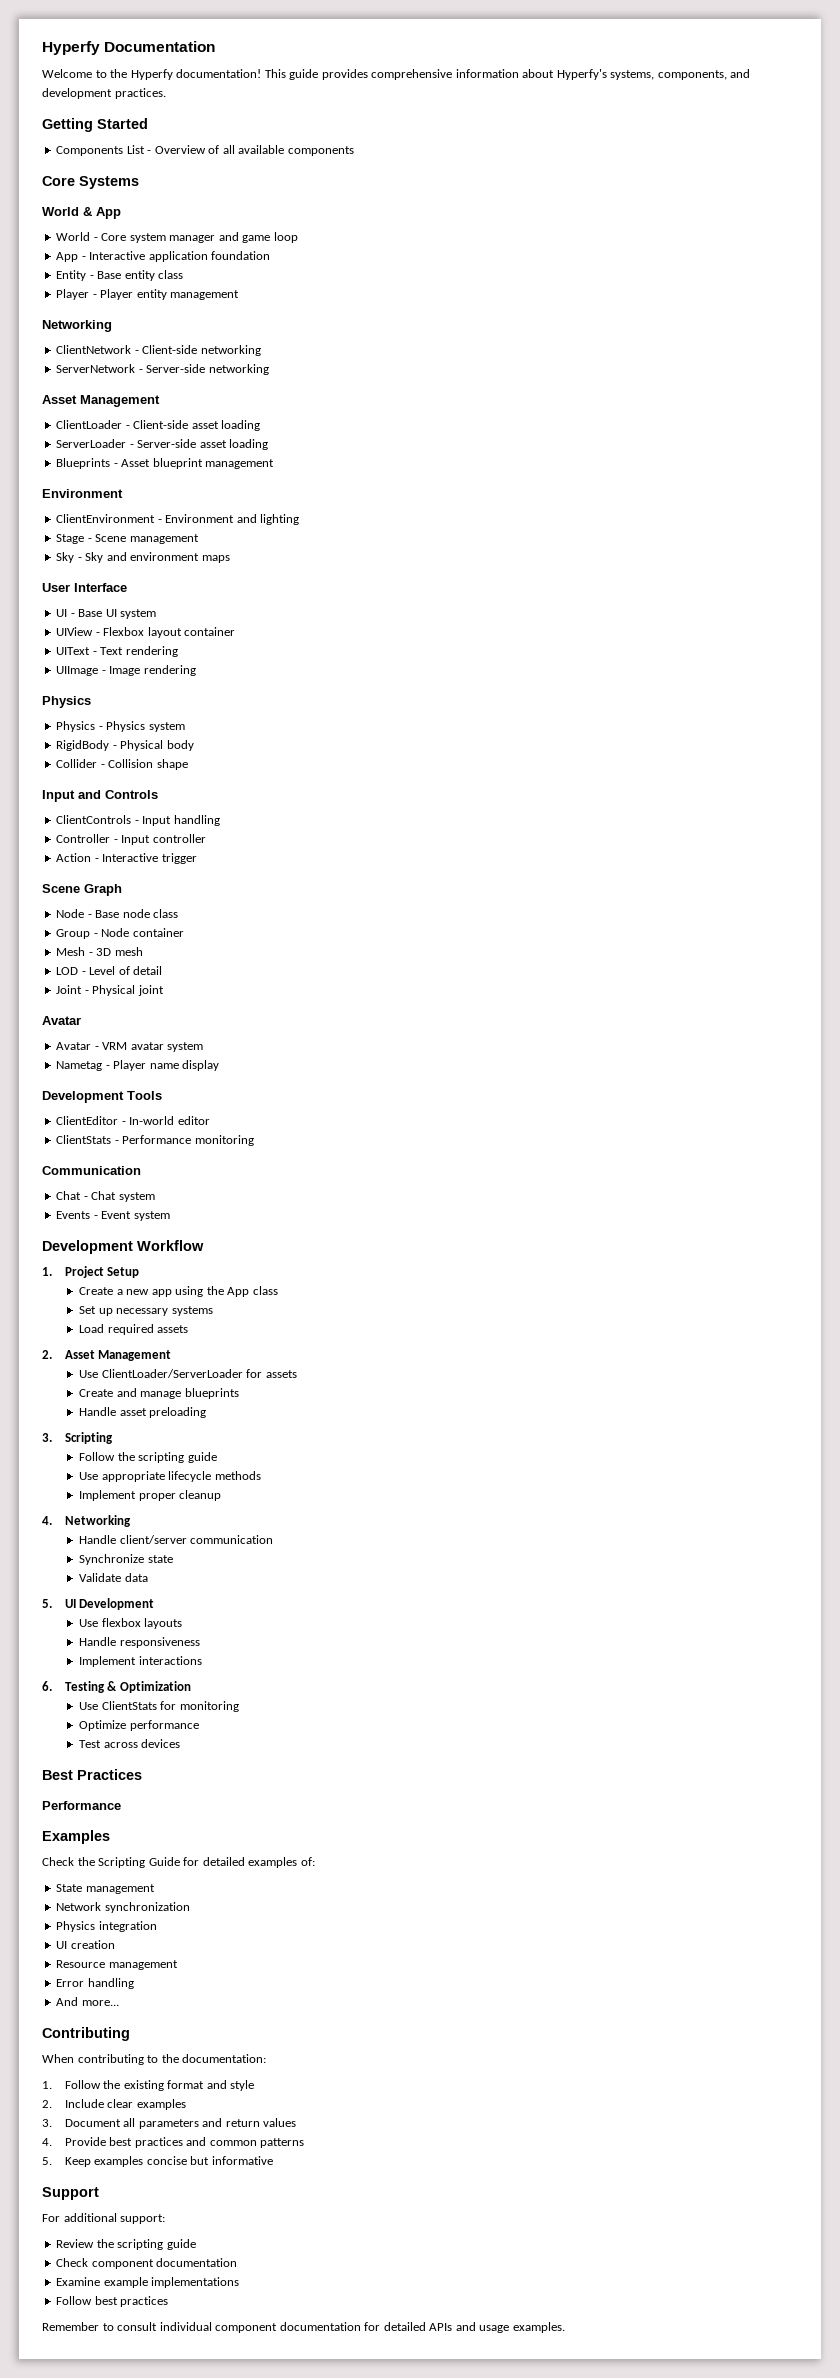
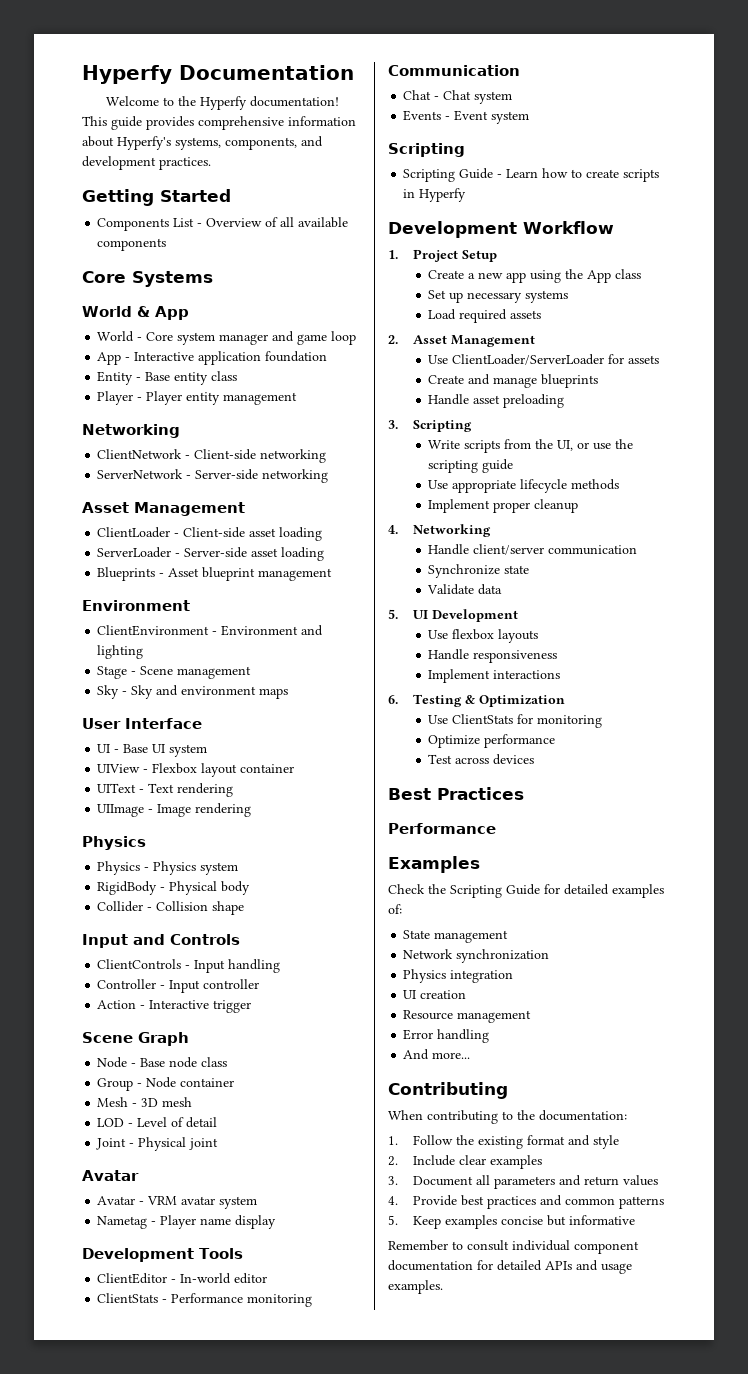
  Events - Event system
+ Scripting
+ Scripting Guide - Learn how to create scripts in Hyperfy
- Follow the scripting guide
+ Write scripts from the UI, or use the scripting guide
- Support
- For additional support:
- Review the scripting guide
- Check component documentation
- Examine example implementations
- Follow best practices

